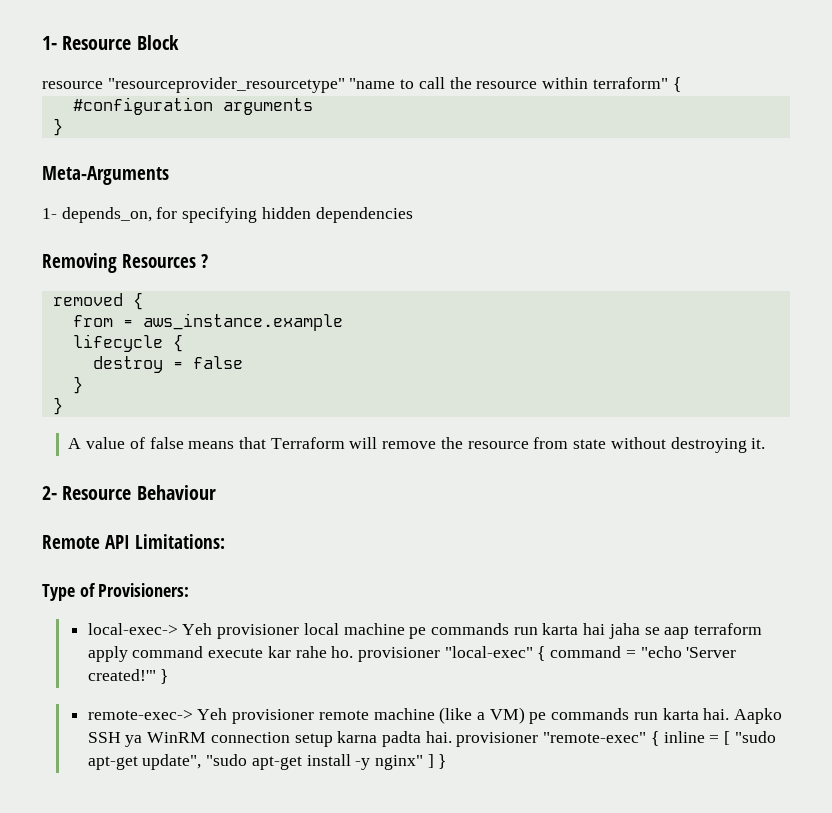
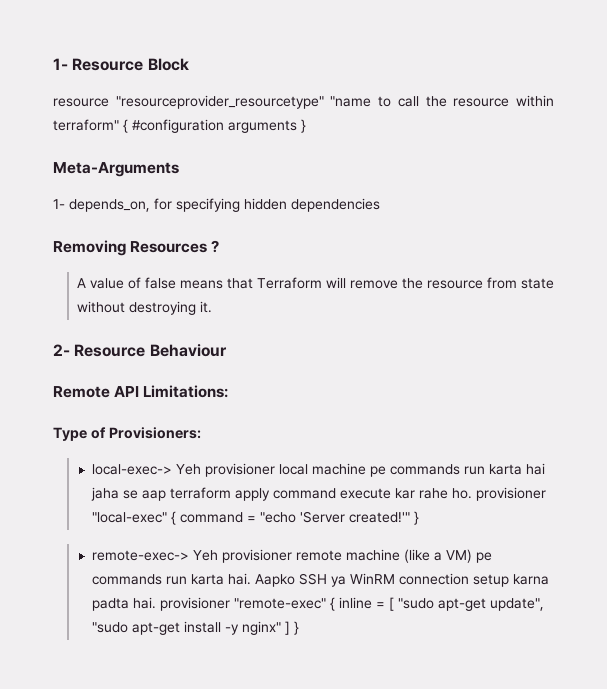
- resource "resourceprovider_resourcetype" "name to call the resource within terraform" {
- #configuration arguments
- }
+ resource "resourceprovider_resourcetype" "name to call the resource within terraform" { #configuration arguments }
- removed {
- from = aws_instance.example
- lifecycle {
- destroy = false
- }
- }

